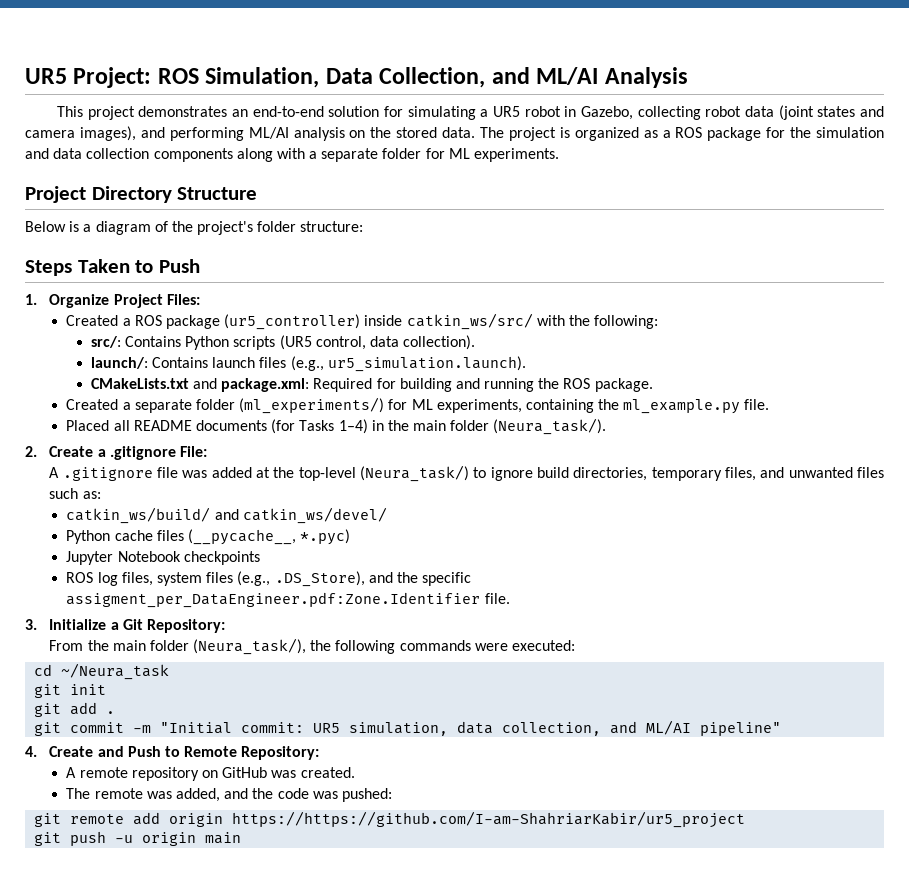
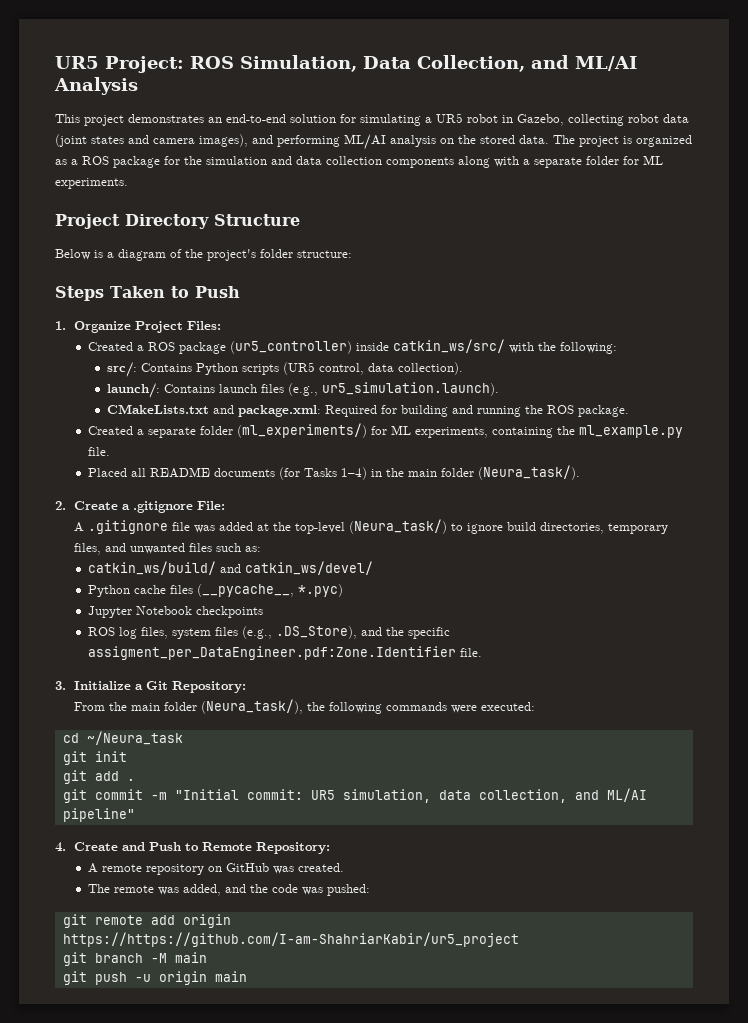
+ git branch -M main

